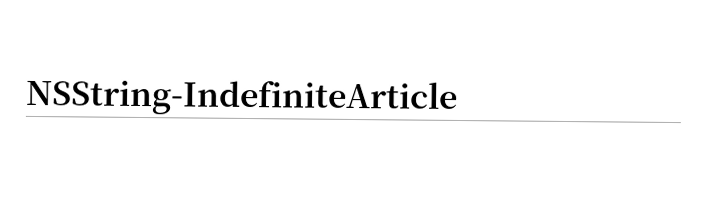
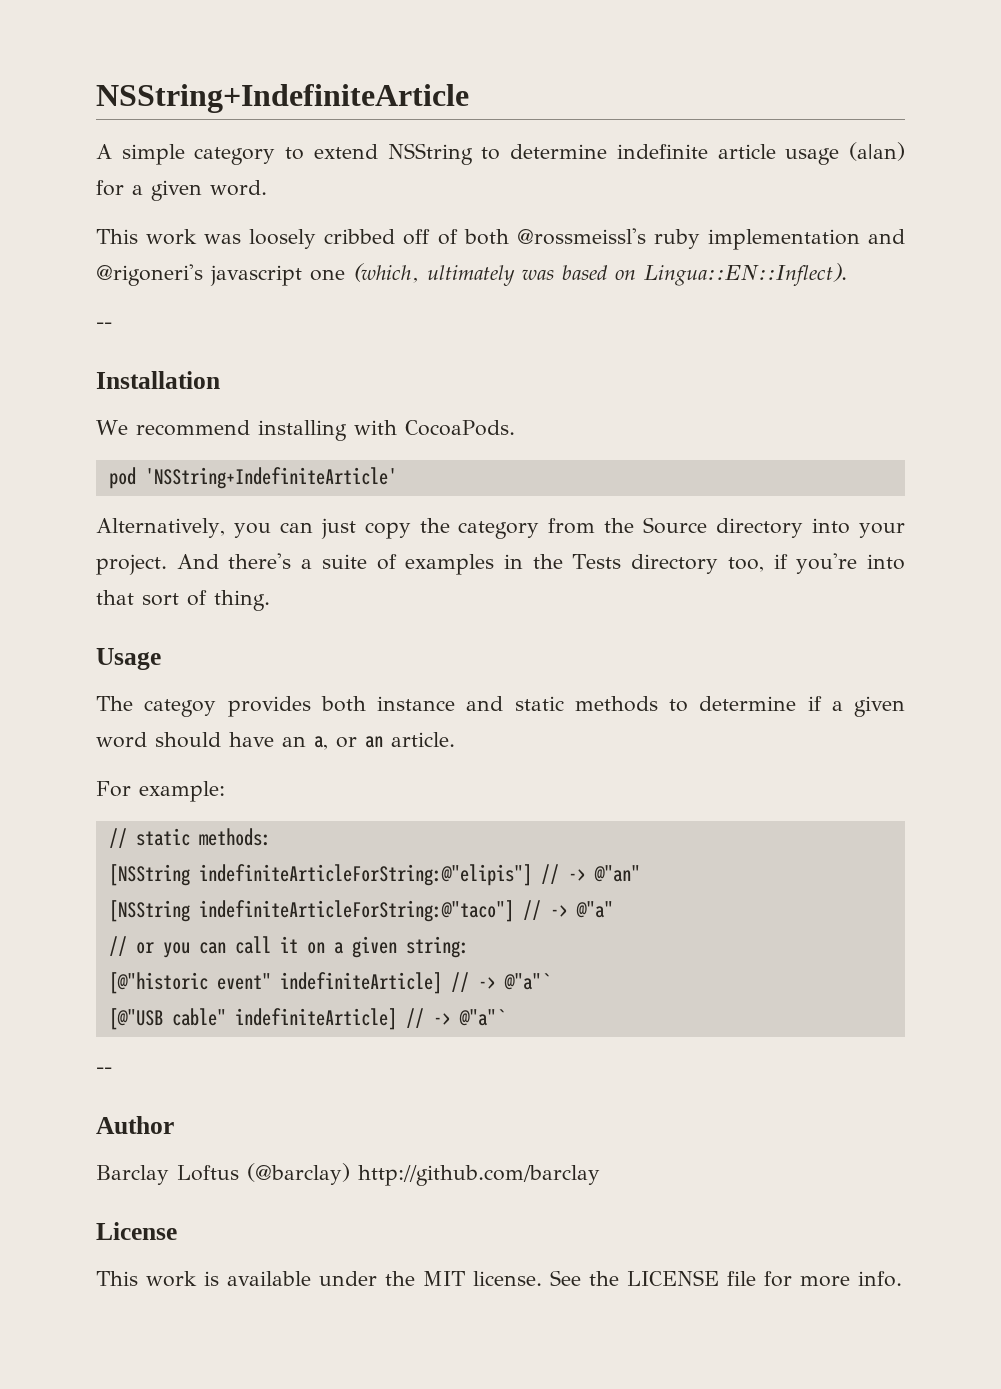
- NSString-IndefiniteArticle
+ NSString+IndefiniteArticle
+ A simple category to extend NSString to determine indefinite article usage (a|an) for a given word.
+ This work was loosely cribbed off of both @rossmeissl's ruby implementation and @rigoneri's javascript one (which, ultimately was based on Lingua::EN::Inflect).
+ --
+ Installation
+ We recommend installing with CocoaPods.
+ pod 'NSString+IndefiniteArticle'
+ Alternatively, you can just copy the category from the Source directory into your project. And there's a suite of examples in the Tests directory too, if you're into that sort of thing.
+ Usage
+ The categoy provides both instance and static methods to determine if a given word should have an a, or an article.
+ For example:
+ // static methods:
+ [NSString indefiniteArticleForString:@"elipis"] // -> @"an"
+ [NSString indefiniteArticleForString:@"taco"] // -> @"a"
+ // or you can call it on a given string:
+ [@"historic event" indefiniteArticle] // -> @"a"`
+ [@"USB cable" indefiniteArticle] // -> @"a"`
+ --
+ Author
+ Barclay Loftus (@barclay) http://github.com/barclay
+ License
+ This work is available under the MIT license. See the LICENSE file for more info.

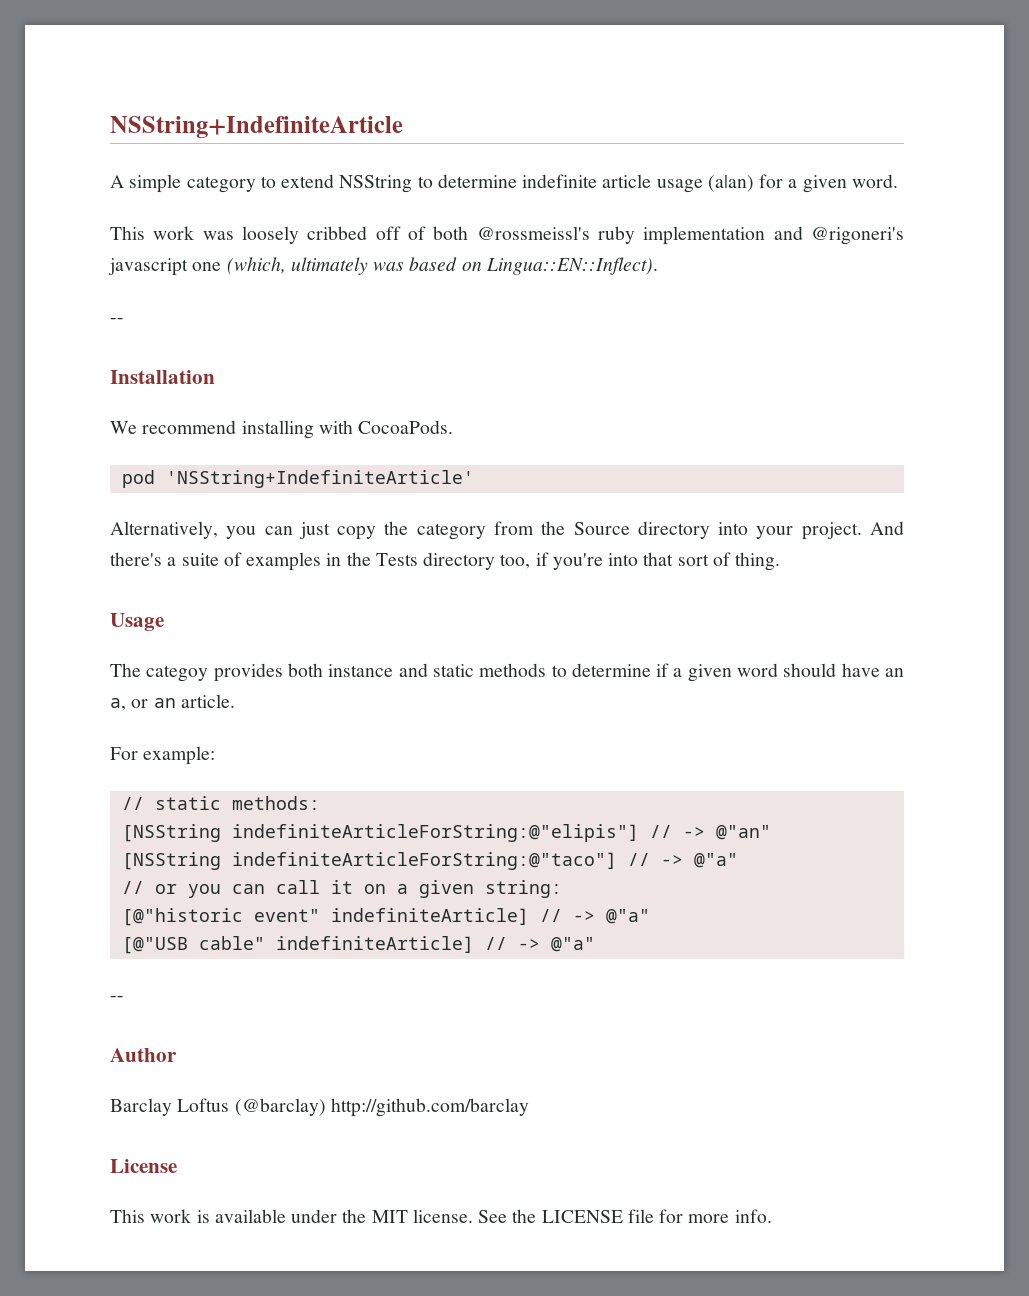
- [@"historic event" indefiniteArticle] // -> @"a"`
+ [@"historic event" indefiniteArticle] // -> @"a"
- [@"USB cable" indefiniteArticle] // -> @"a"`
+ [@"USB cable" indefiniteArticle] // -> @"a"

